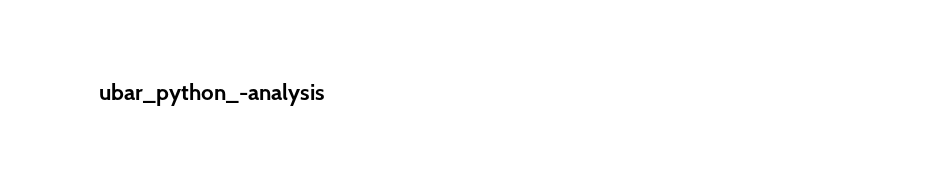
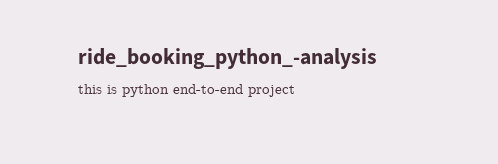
- ubar_python_-analysis
+ ride_booking_python_-analysis
+ this is python end-to-end project

